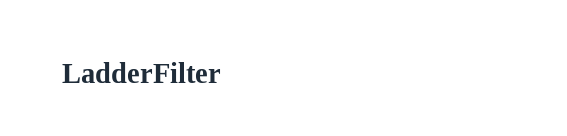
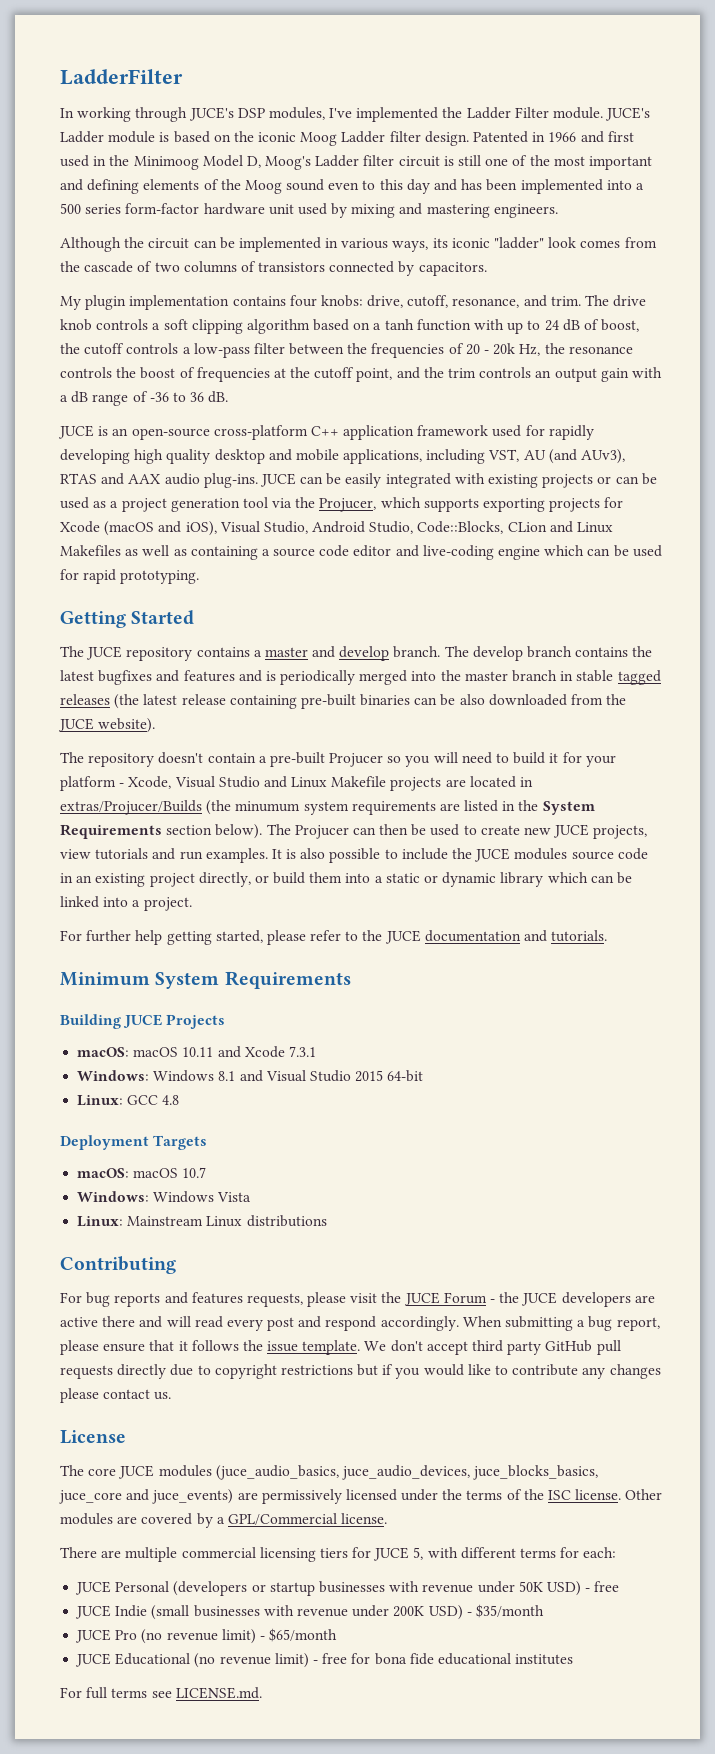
+ In working through JUCE's DSP modules, I've implemented the Ladder Filter module. JUCE's Ladder module is based on the iconic Moog Ladder filter design. Patented in 1966 and first used in the Minimoog Model D, Moog's Ladder filter circuit is still one of the most important and defining elements of the Moog sound even to this day and has been implemented into a 500 series form-factor hardware unit used by mixing and mastering engineers.
+ Although the circuit can be implemented in various ways, its iconic "ladder" look comes from the cascade of two columns of transistors connected by capacitors.
+ My plugin implementation contains four knobs: drive, cutoff, resonance, and trim. The drive knob controls a soft clipping algorithm based on a tanh function with up to 24 dB of boost, the cutoff controls a low-pass filter between the frequencies of 20 - 20k Hz, the resonance controls the boost of frequencies at the cutoff point, and the trim controls an output gain with a dB range of -36 to 36 dB.
+ JUCE is an open-source cross-platform C++ application framework used for rapidly developing high quality desktop and mobile applications, including VST, AU (and AUv3), RTAS and AAX audio plug-ins. JUCE can be easily integrated with existing projects or can be used as a project generation tool via the Projucer, which supports exporting projects for Xcode (macOS and iOS), Visual Studio, Android Studio, Code::Blocks, CLion and Linux Makefiles as well as containing a source code editor and live-coding engine which can be used for rapid prototyping.
+ Getting Started
+ The JUCE repository contains a master and develop branch. The develop branch contains the latest bugfixes and features and is periodically merged into the master branch in stable tagged releases (the latest release containing pre-built binaries can be also downloaded from the JUCE website).
+ The repository doesn't contain a pre-built Projucer so you will need to build it for your platform - Xcode, Visual Studio and Linux Makefile projects are located in extras/Projucer/Builds (the minumum system requirements are listed in the System Requirements section below). The Projucer can then be used to create new JUCE projects, view tutorials and run examples. It is also possible to include the JUCE modules source code in an existing project directly, or build them into a static or dynamic library which can be linked into a project.
+ For further help getting started, please refer to the JUCE documentation and tutorials.
+ Minimum System Requirements
+ Building JUCE Projects
+ macOS: macOS 10.11 and Xcode 7.3.1
+ Windows: Windows 8.1 and Visual Studio 2015 64-bit
+ Linux: GCC 4.8
+ Deployment Targets
+ macOS: macOS 10.7
+ Windows: Windows Vista
+ Linux: Mainstream Linux distributions
+ Contributing
+ For bug reports and features requests, please visit the JUCE Forum - the JUCE developers are active there and will read every post and respond accordingly. When submitting a bug report, please ensure that it follows the issue template. We don't accept third party GitHub pull requests directly due to copyright restrictions but if you would like to contribute any changes please contact us.
+ License
+ The core JUCE modules (juce_audio_basics, juce_audio_devices, juce_blocks_basics, juce_core and juce_events) are permissively licensed under the terms of the ISC license. Other modules are covered by a GPL/Commercial license.
+ There are multiple commercial licensing tiers for JUCE 5, with different terms for each:
+ JUCE Personal (developers or startup businesses with revenue under 50K USD) - free
+ JUCE Indie (small businesses with revenue under 200K USD) - $35/month
+ JUCE Pro (no revenue limit) - $65/month
+ JUCE Educational (no revenue limit) - free for bona fide educational institutes
+ For full terms see LICENSE.md.

